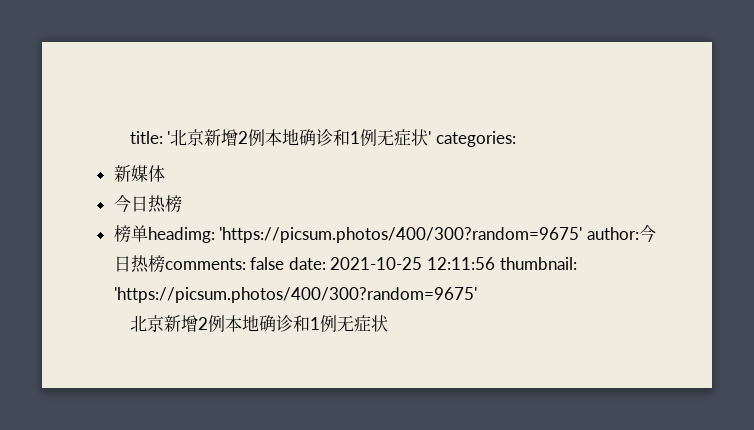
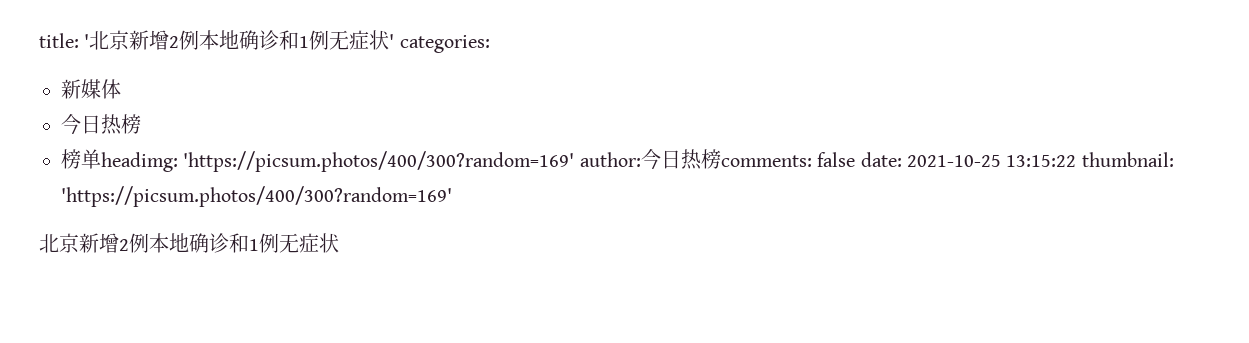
- 榜单headimg: 'https://picsum.photos/400/300?random=9675' author:今日热榜comments: false date: 2021-10-25 12:11:56 thumbnail: 'https://picsum.photos/400/300?random=9675'
+ 榜单headimg: 'https://picsum.photos/400/300?random=169' author:今日热榜comments: false date: 2021-10-25 13:15:22 thumbnail: 'https://picsum.photos/400/300?random=169'

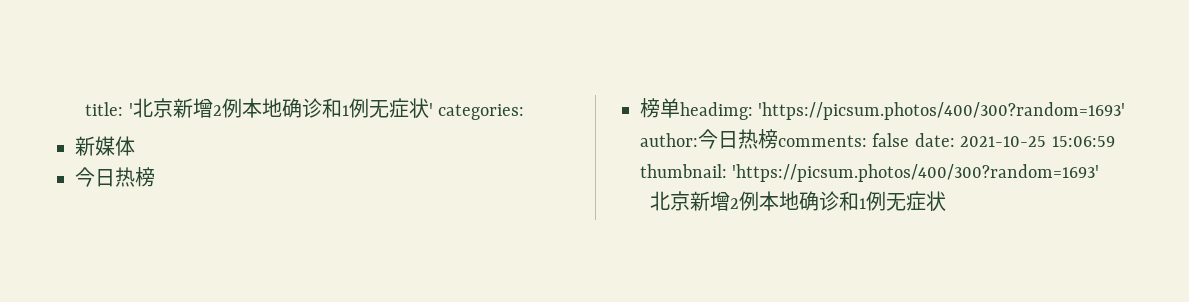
- 榜单headimg: 'https://picsum.photos/400/300?random=169' author:今日热榜comments: false date: 2021-10-25 13:15:22 thumbnail: 'https://picsum.photos/400/300?random=169'
+ 榜单headimg: 'https://picsum.photos/400/300?random=1693' author:今日热榜comments: false date: 2021-10-25 15:06:59 thumbnail: 'https://picsum.photos/400/300?random=1693'

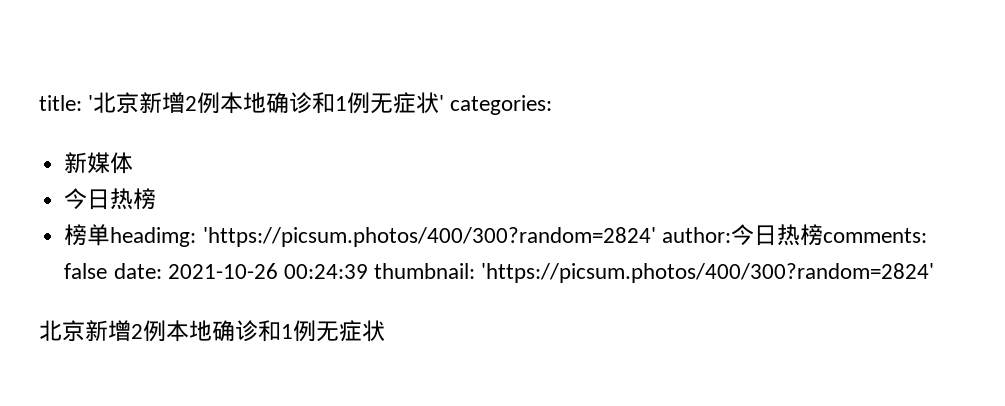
- 榜单headimg: 'https://picsum.photos/400/300?random=1693' author:今日热榜comments: false date: 2021-10-25 15:06:59 thumbnail: 'https://picsum.photos/400/300?random=1693'
+ 榜单headimg: 'https://picsum.photos/400/300?random=2824' author:今日热榜comments: false date: 2021-10-26 00:24:39 thumbnail: 'https://picsum.photos/400/300?random=2824'

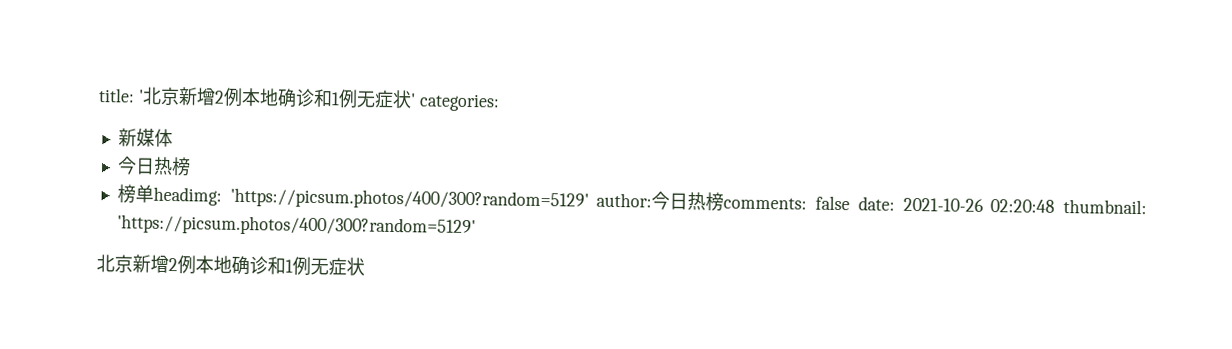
- 榜单headimg: 'https://picsum.photos/400/300?random=2824' author:今日热榜comments: false date: 2021-10-26 00:24:39 thumbnail: 'https://picsum.photos/400/300?random=2824'
+ 榜单headimg: 'https://picsum.photos/400/300?random=5129' author:今日热榜comments: false date: 2021-10-26 02:20:48 thumbnail: 'https://picsum.photos/400/300?random=5129'

